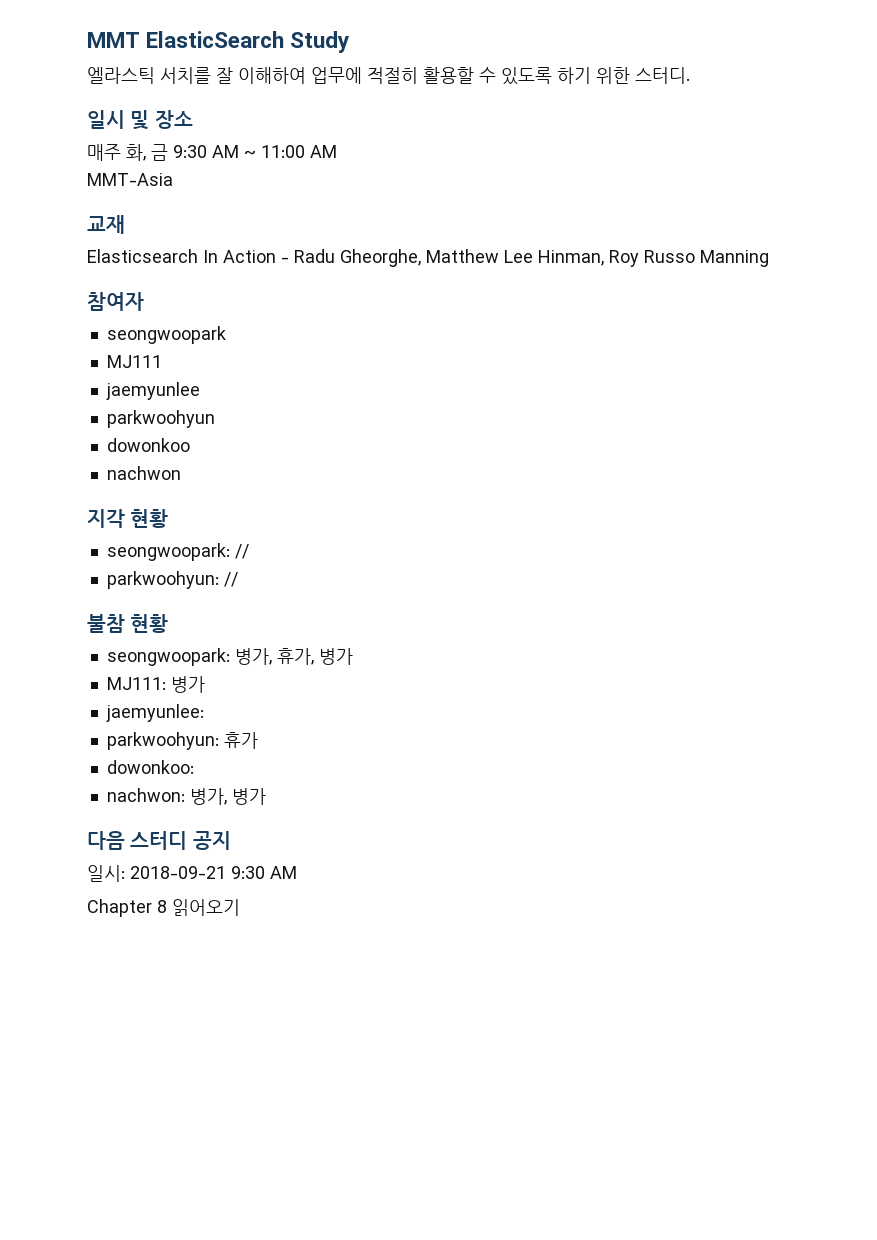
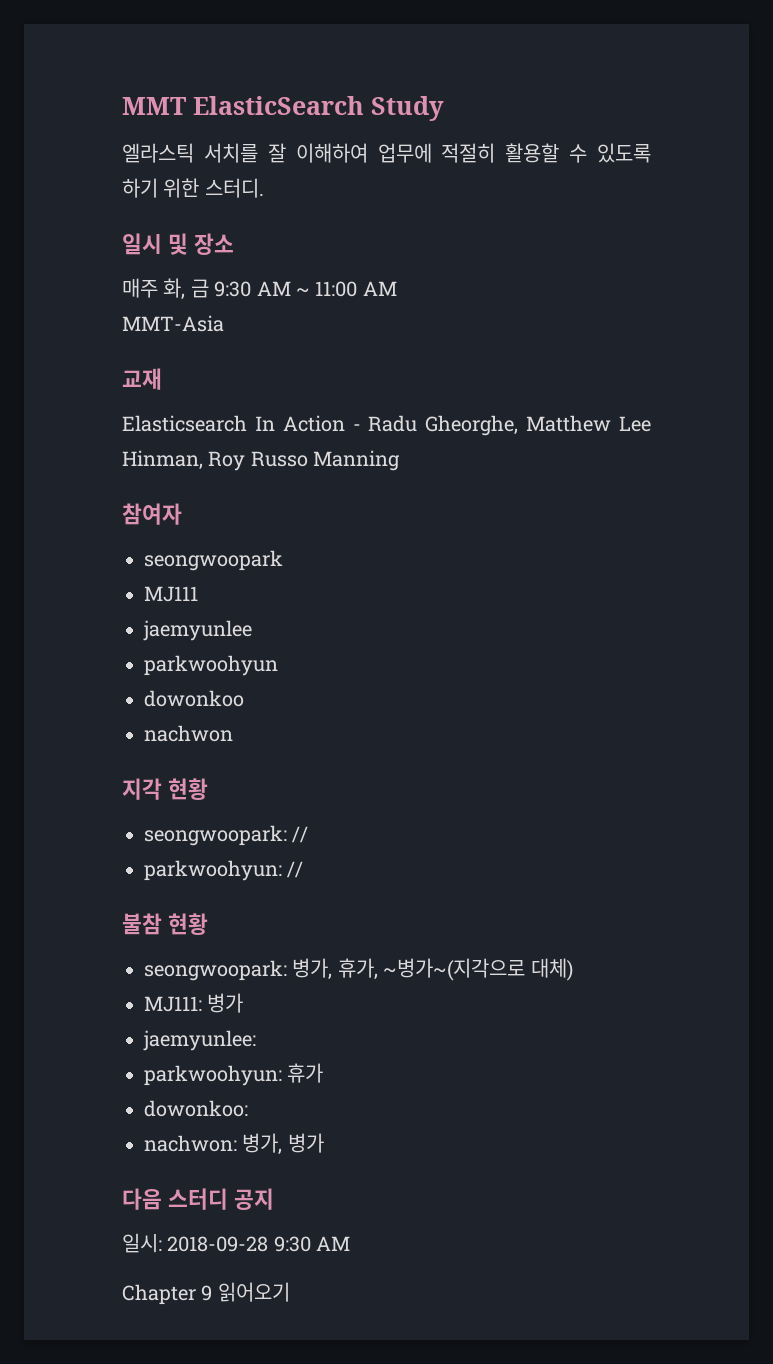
- seongwoopark: 병가, 휴가, 병가
+ seongwoopark: 병가, 휴가, ~병가~(지각으로 대체)
- 일시: 2018-09-21 9:30 AM
+ 일시: 2018-09-28 9:30 AM
- Chapter 8 읽어오기
+ Chapter 9 읽어오기

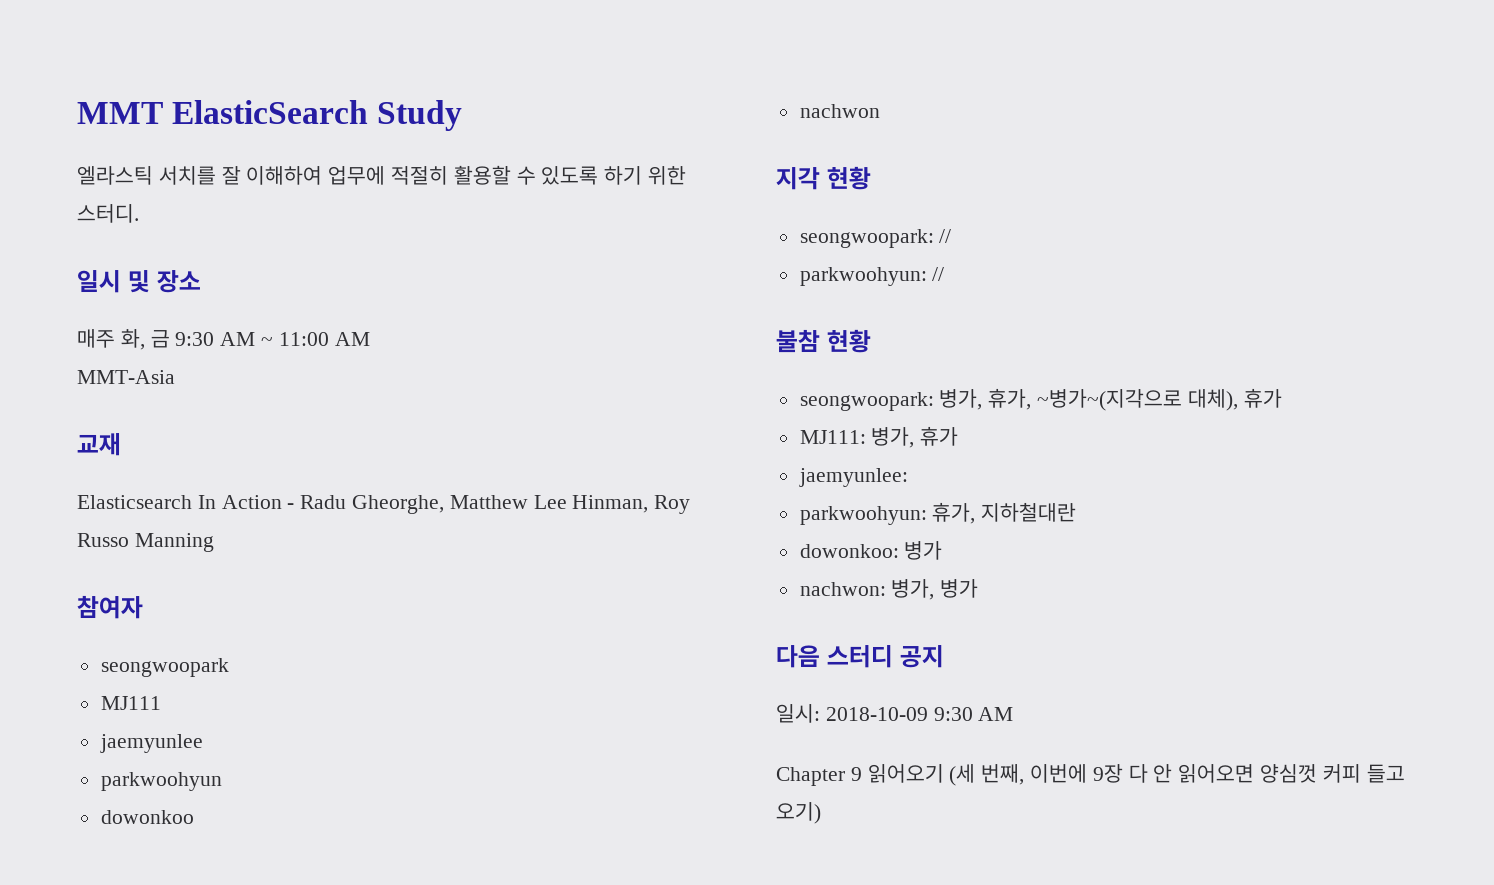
- seongwoopark: 병가, 휴가, ~병가~(지각으로 대체)
+ seongwoopark: 병가, 휴가, ~병가~(지각으로 대체), 휴가
- MJ111: 병가
+ MJ111: 병가, 휴가
- parkwoohyun: 휴가
+ parkwoohyun: 휴가, 지하철대란
- dowonkoo:
+ dowonkoo: 병가
- 일시: 2018-09-28 9:30 AM
+ 일시: 2018-10-09 9:30 AM
- Chapter 9 읽어오기
+ Chapter 9 읽어오기 (세 번째, 이번에 9장 다 안 읽어오면 양심껏 커피 들고 오기)

